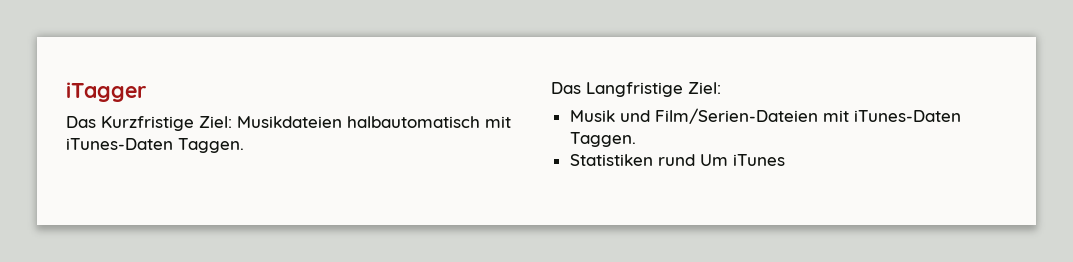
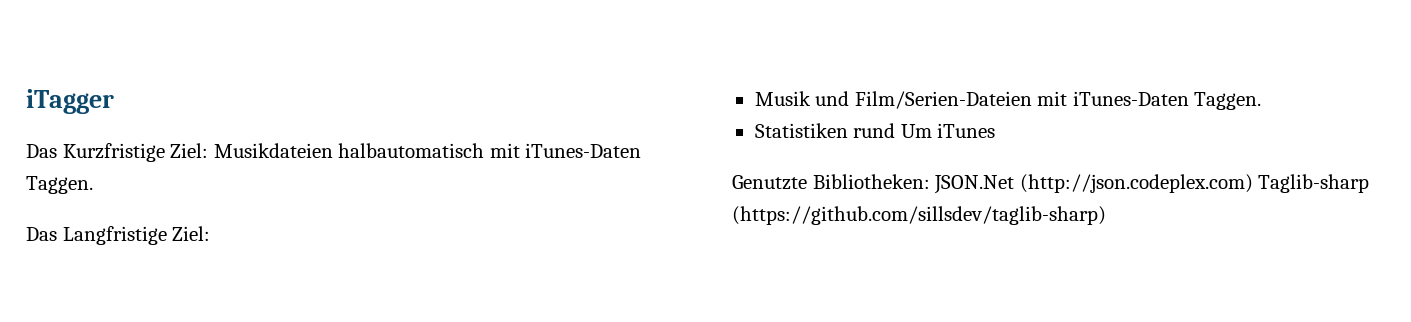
+ Genutzte Bibliotheken: JSON.Net (http://json.codeplex.com) Taglib-sharp (https://github.com/sillsdev/taglib-sharp)

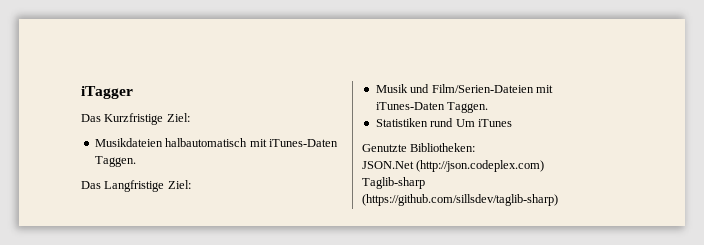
- Das Kurzfristige Ziel: Musikdateien halbautomatisch mit iTunes-Daten Taggen.
+ Das Kurzfristige Ziel:
+ Musikdateien halbautomatisch mit iTunes-Daten Taggen.
- Genutzte Bibliotheken: JSON.Net (http://json.codeplex.com) Taglib-sharp (https://github.com/sillsdev/taglib-sharp)
+ Genutzte Bibliotheken:
+ JSON.Net (http://json.codeplex.com)
+ Taglib-sharp (https://github.com/sillsdev/taglib-sharp)

